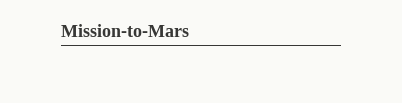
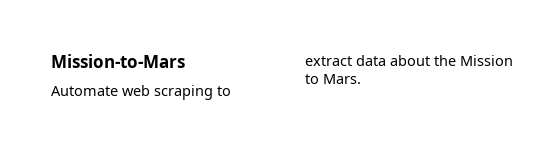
+ Automate web scraping to extract data about the Mission to Mars.

